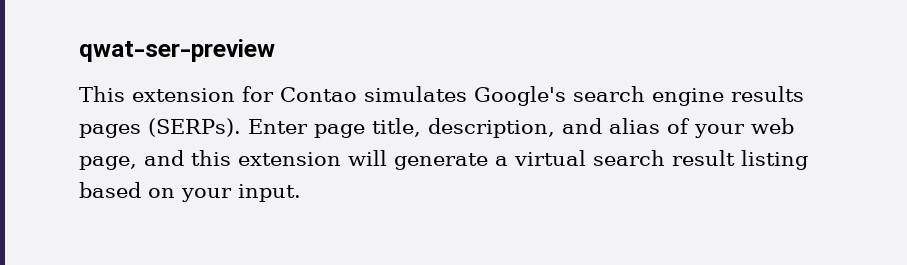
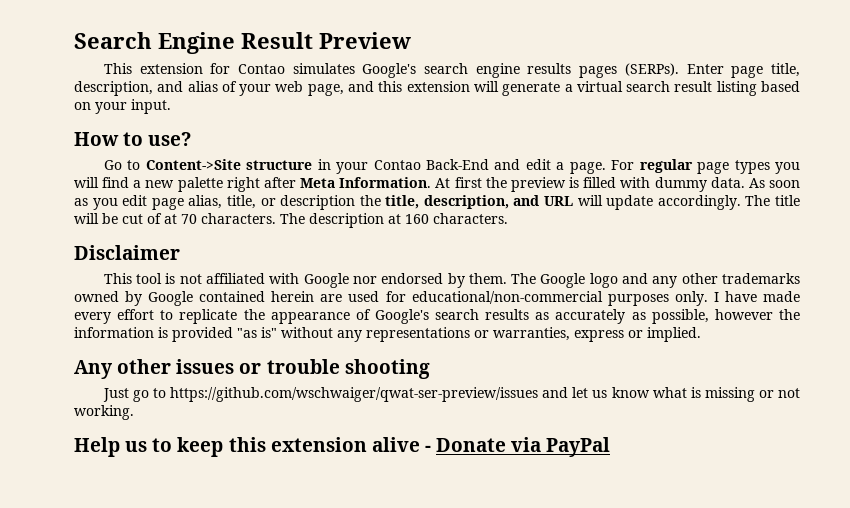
- qwat-ser-preview
+ Search Engine Result Preview
+ How to use?
+ Go to Content->Site structure in your Contao Back-End and edit a page. For regular page types you will find a new palette right after Meta Information. At first the preview is filled with dummy data. As soon as you edit page alias, title, or description the title, description, and URL will update accordingly. The title will be cut of at 70 characters. The description at 160 characters.
+ Disclaimer
+ This tool is not affiliated with Google nor endorsed by them. The Google logo and any other trademarks owned by Google contained herein are used for educational/non-commercial purposes only. I have made every effort to replicate the appearance of Google's search results as accurately as possible, however the information is provided "as is" without any representations or warranties, express or implied.
+ Any other issues or trouble shooting
+ Just go to https://github.com/wschwaiger/qwat-ser-preview/issues and let us know what is missing or not working.
+ Help us to keep this extension alive - Donate via PayPal

